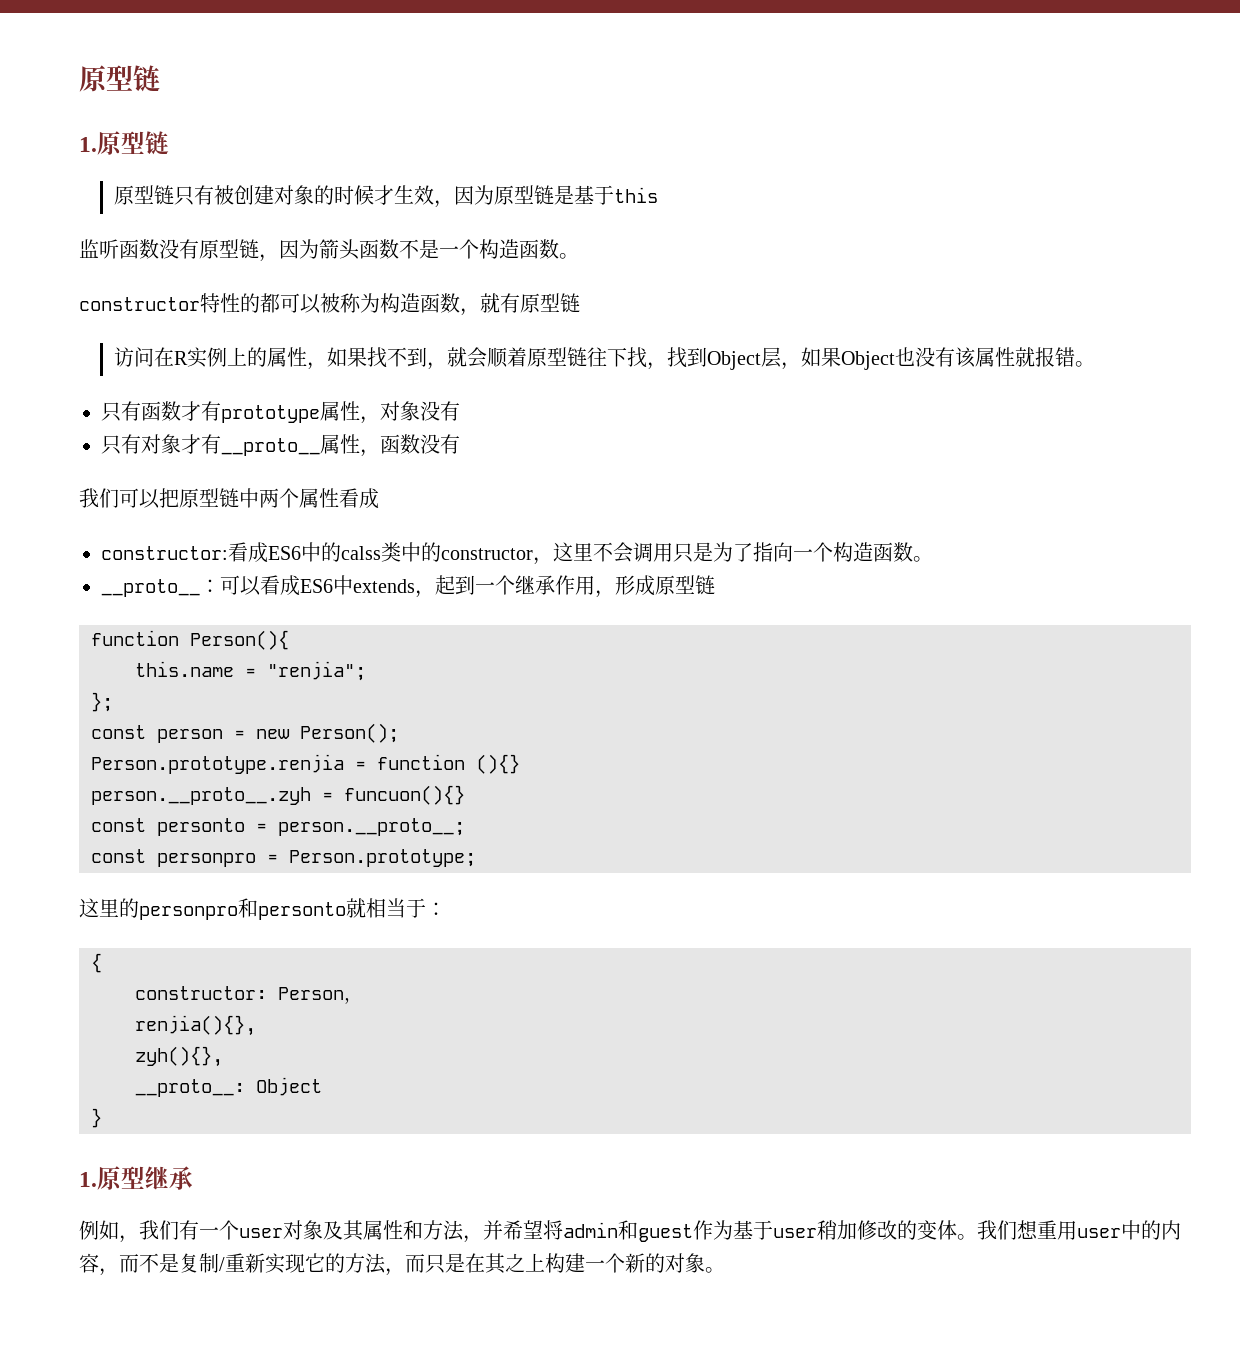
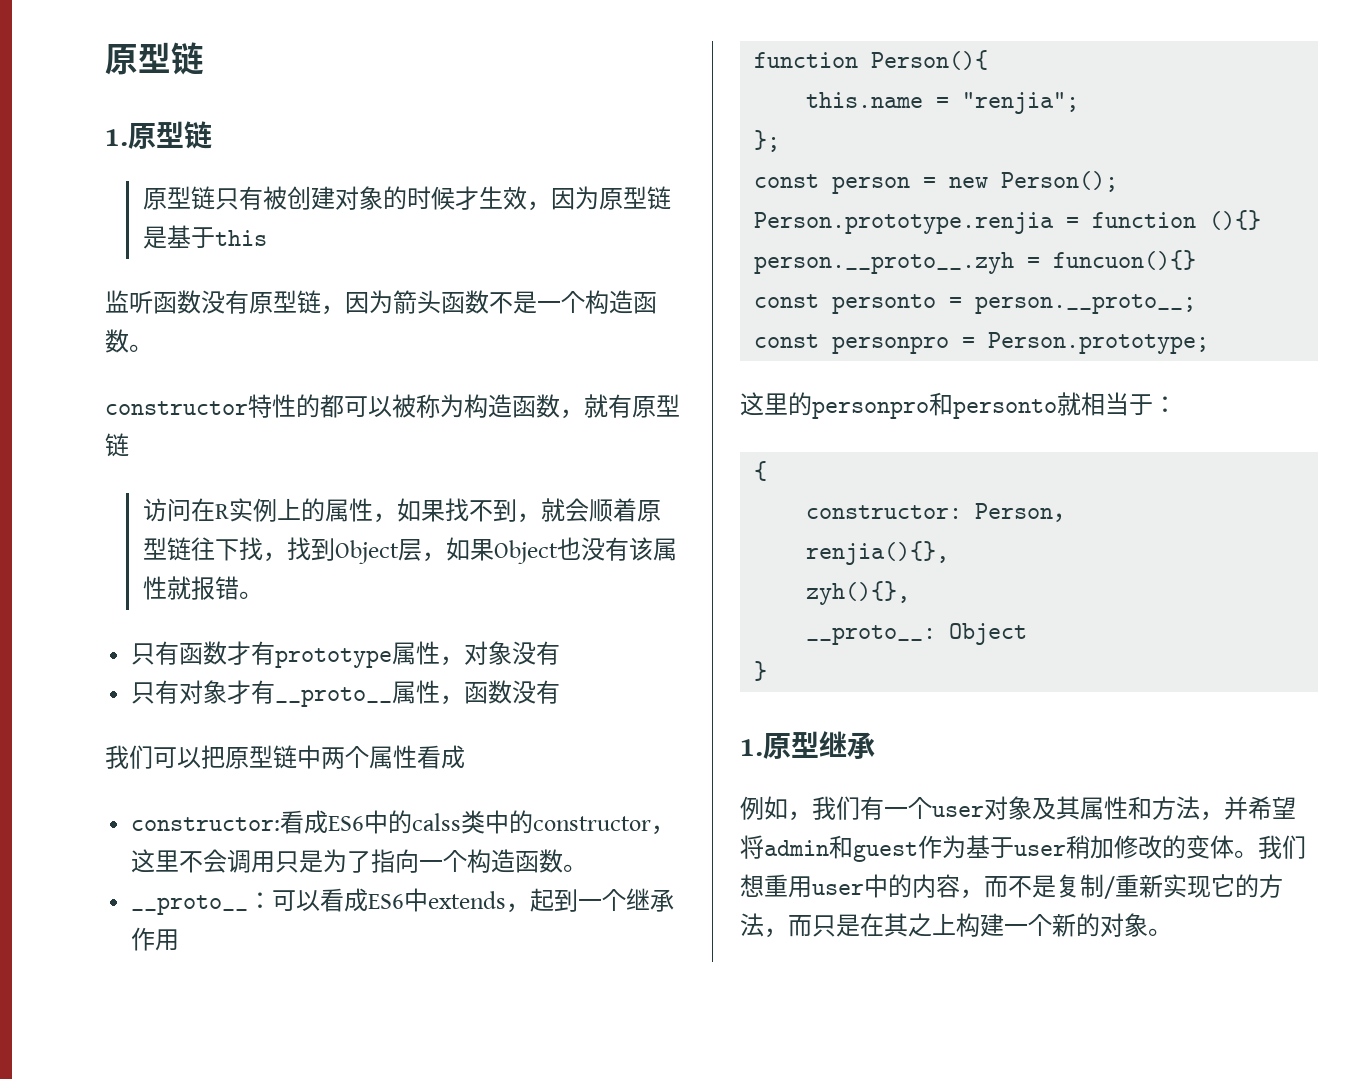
- __proto__：可以看成ES6中extends，起到一个继承作用，形成原型链
+ __proto__：可以看成ES6中extends，起到一个继承作用

